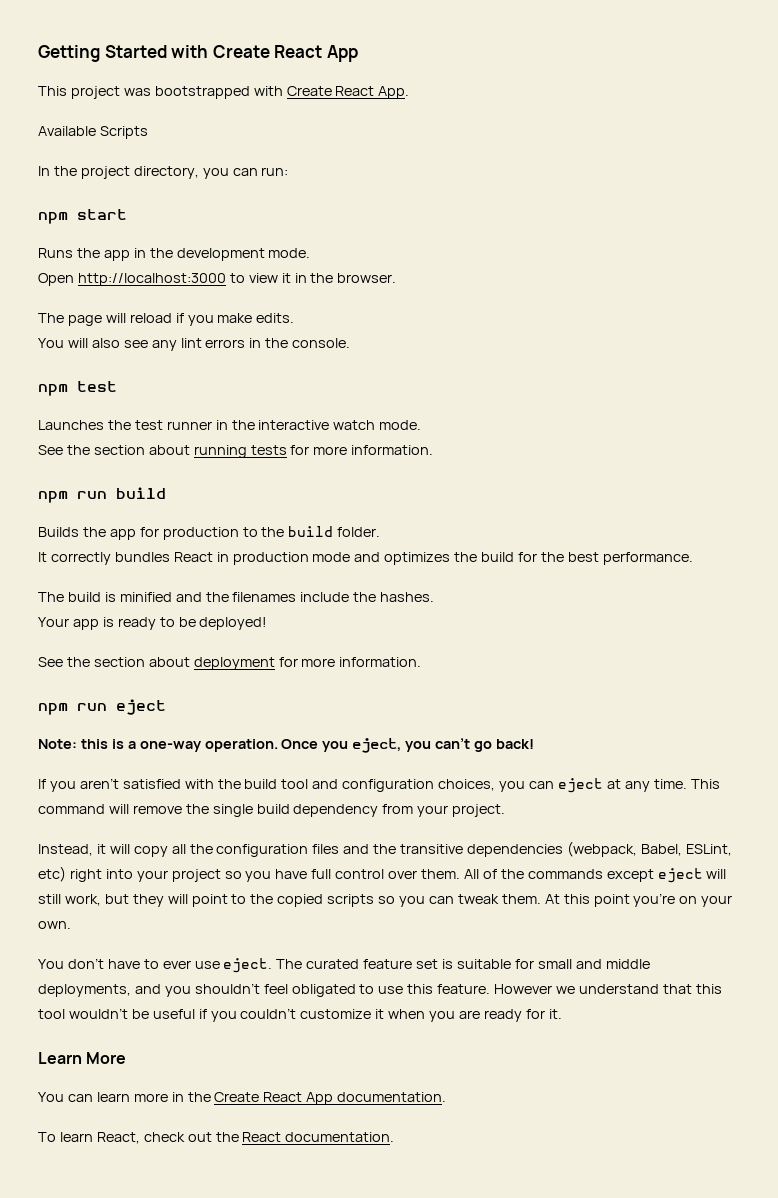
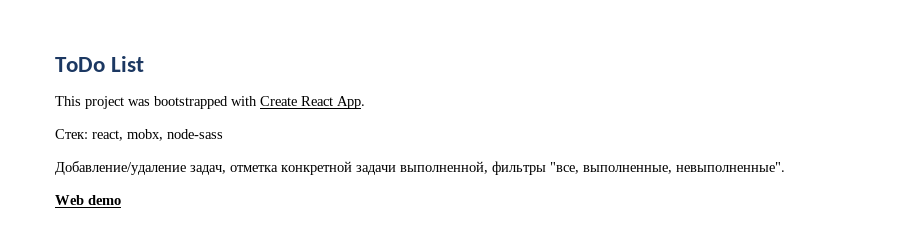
- Getting Started with Create React App
+ ToDo List
- Available Scripts
- In the project directory, you can run:
- npm start
- Runs the app in the development mode.
- Open http://localhost:3000 to view it in the browser.
- The page will reload if you make edits.
- You will also see any lint errors in the console.
- npm test
- Launches the test runner in the interactive watch mode.
- See the section about running tests for more information.
- npm run build
- Builds the app for production to the build folder.
- It correctly bundles React in production mode and optimizes the build for the best performance.
- The build is minified and the filenames include the hashes.
- Your app is ready to be deployed!
- See the section about deployment for more information.
- npm run eject
- Note: this is a one-way operation. Once you eject, you can’t go back!
- If you aren’t satisfied with the build tool and configuration choices, you can eject at any time. This command will remove the single build dependency from your project.
- Instead, it will copy all the configuration files and the transitive dependencies (webpack, Babel, ESLint, etc) right into your project so you have full control over them. All of the commands except eject will still work, but they will point to the copied scripts so you can tweak them. At this point you’re on your own.
- You don’t have to ever use eject. The curated feature set is suitable for small and middle deployments, and you shouldn’t feel obligated to use this feature. However we understand that this tool wouldn’t be useful if you couldn’t customize it when you are ready for it.
- Learn More
- You can learn more in the Create React App documentation.
- To learn React, check out the React documentation.
+ Стек: react, mobx, node-sass
+ Добавление/удаление задач, отметка конкретной задачи выполненной, фильтры "все, выполненные, невыполненные".
+ Web demo

